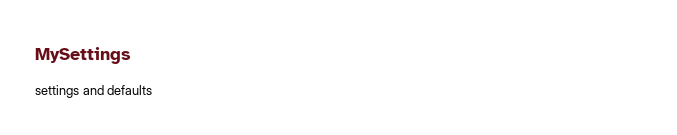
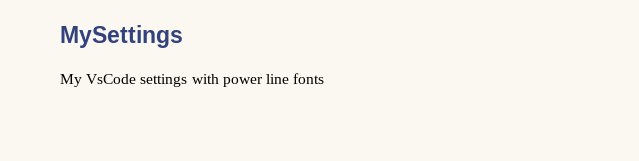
- settings and defaults
+ My VsCode settings with power line fonts

